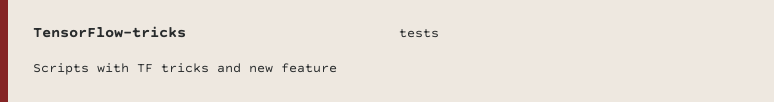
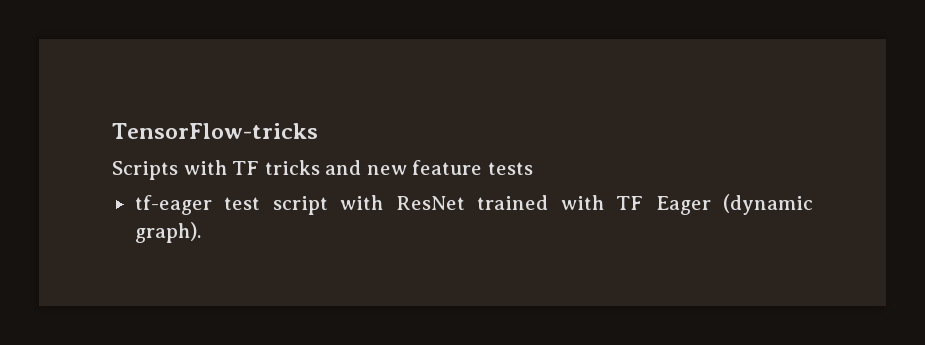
+ tf-eager test script with ResNet trained with TF Eager (dynamic graph).

